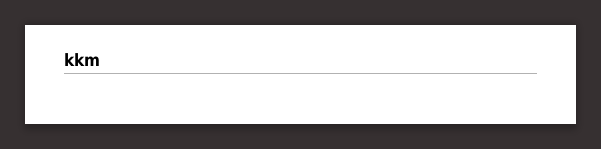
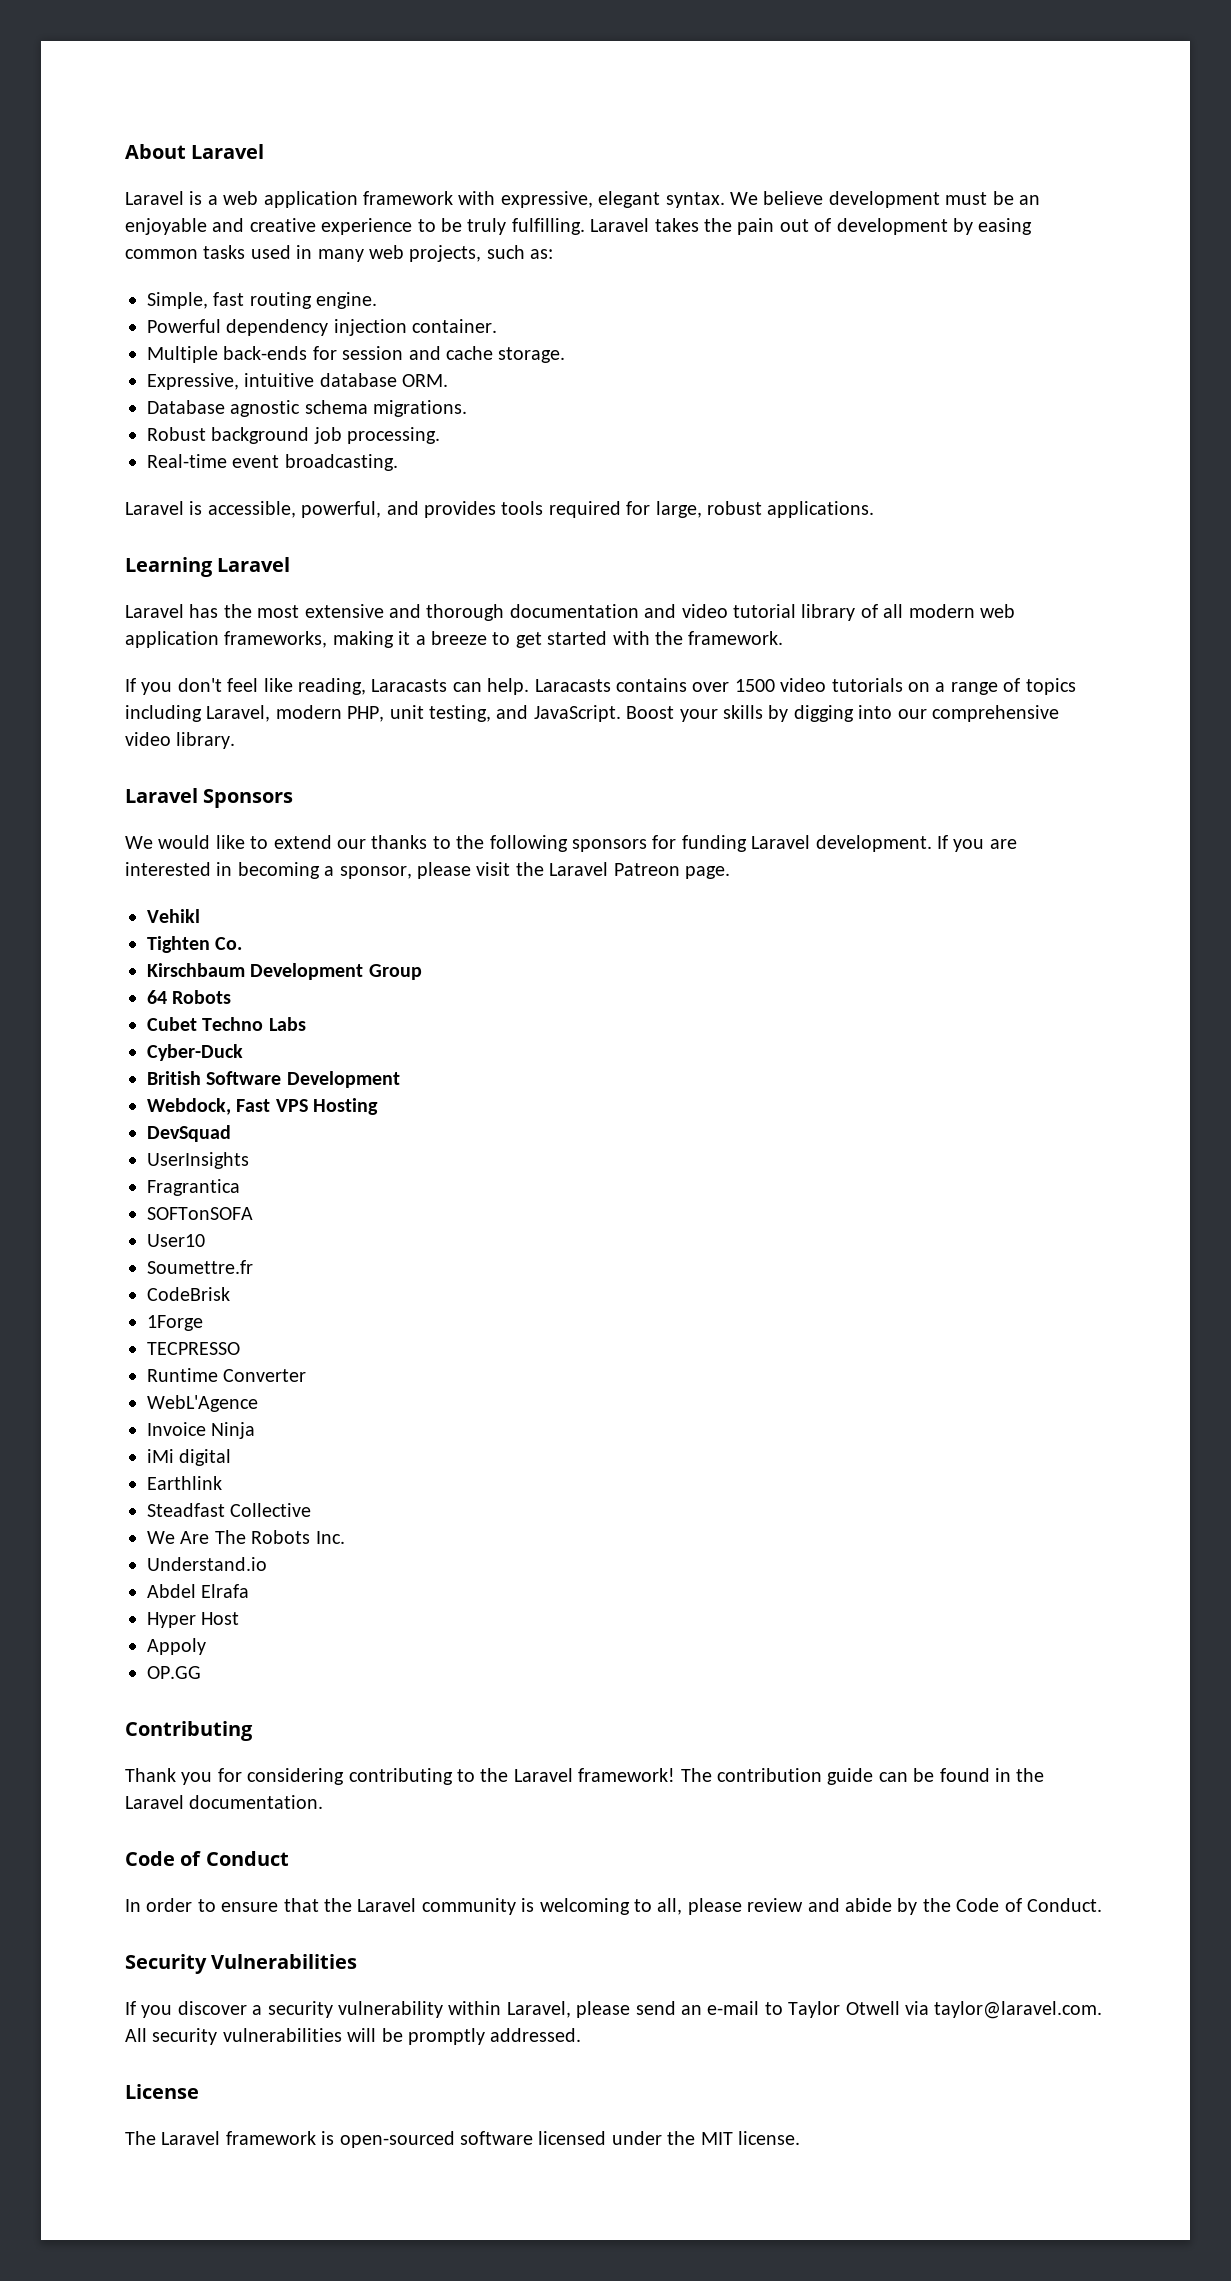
- kkm
+ About Laravel
+ Laravel is a web application framework with expressive, elegant syntax. We believe development must be an enjoyable and creative experience to be truly fulfilling. Laravel takes the pain out of development by easing common tasks used in many web projects, such as:
+ Simple, fast routing engine.
+ Powerful dependency injection container.
+ Multiple back-ends for session and cache storage.
+ Expressive, intuitive database ORM.
+ Database agnostic schema migrations.
+ Robust background job processing.
+ Real-time event broadcasting.
+ Laravel is accessible, powerful, and provides tools required for large, robust applications.
+ Learning Laravel
+ Laravel has the most extensive and thorough documentation and video tutorial library of all modern web application frameworks, making it a breeze to get started with the framework.
+ If you don't feel like reading, Laracasts can help. Laracasts contains over 1500 video tutorials on a range of topics including Laravel, modern PHP, unit testing, and JavaScript. Boost your skills by digging into our comprehensive video library.
+ Laravel Sponsors
+ We would like to extend our thanks to the following sponsors for funding Laravel development. If you are interested in becoming a sponsor, please visit the Laravel Patreon page.
+ Vehikl
+ Tighten Co.
+ Kirschbaum Development Group
+ 64 Robots
+ Cubet Techno Labs
+ Cyber-Duck
+ British Software Development
+ Webdock, Fast VPS Hosting
+ DevSquad
+ UserInsights
+ Fragrantica
+ SOFTonSOFA
+ User10
+ Soumettre.fr
+ CodeBrisk
+ 1Forge
+ TECPRESSO
+ Runtime Converter
+ WebL'Agence
+ Invoice Ninja
+ iMi digital
+ Earthlink
+ Steadfast Collective
+ We Are The Robots Inc.
+ Understand.io
+ Abdel Elrafa
+ Hyper Host
+ Appoly
+ OP.GG
+ Contributing
+ Thank you for considering contributing to the Laravel framework! The contribution guide can be found in the Laravel documentation.
+ Code of Conduct
+ In order to ensure that the Laravel community is welcoming to all, please review and abide by the Code of Conduct.
+ Security Vulnerabilities
+ If you discover a security vulnerability within Laravel, please send an e-mail to Taylor Otwell via taylor@laravel.com. All security vulnerabilities will be promptly addressed.
+ License
+ The Laravel framework is open-sourced software licensed under the MIT license.

